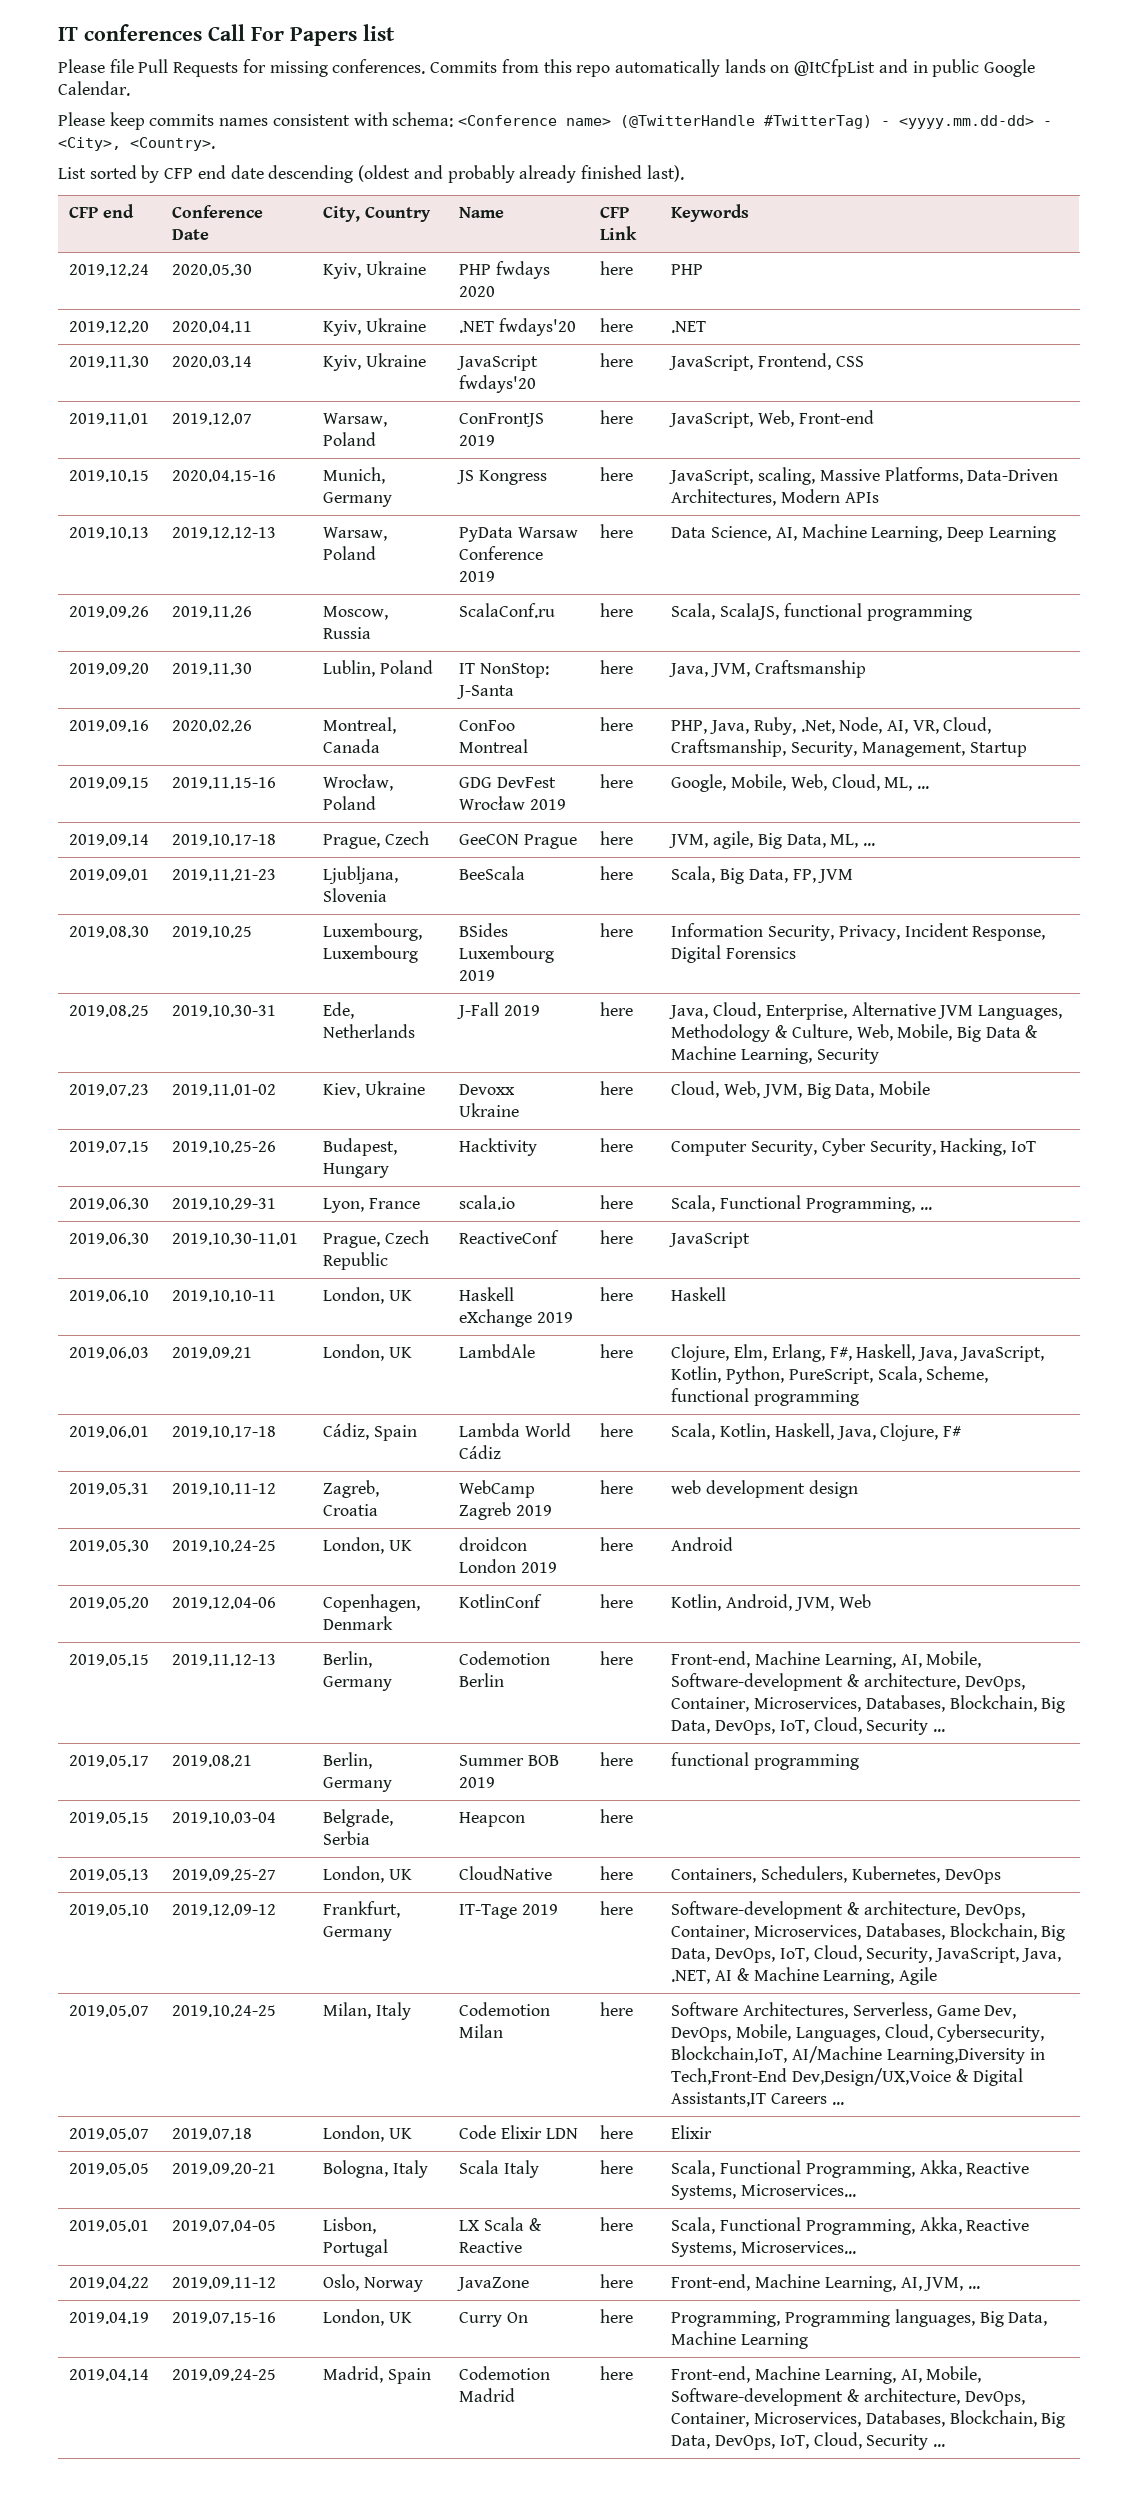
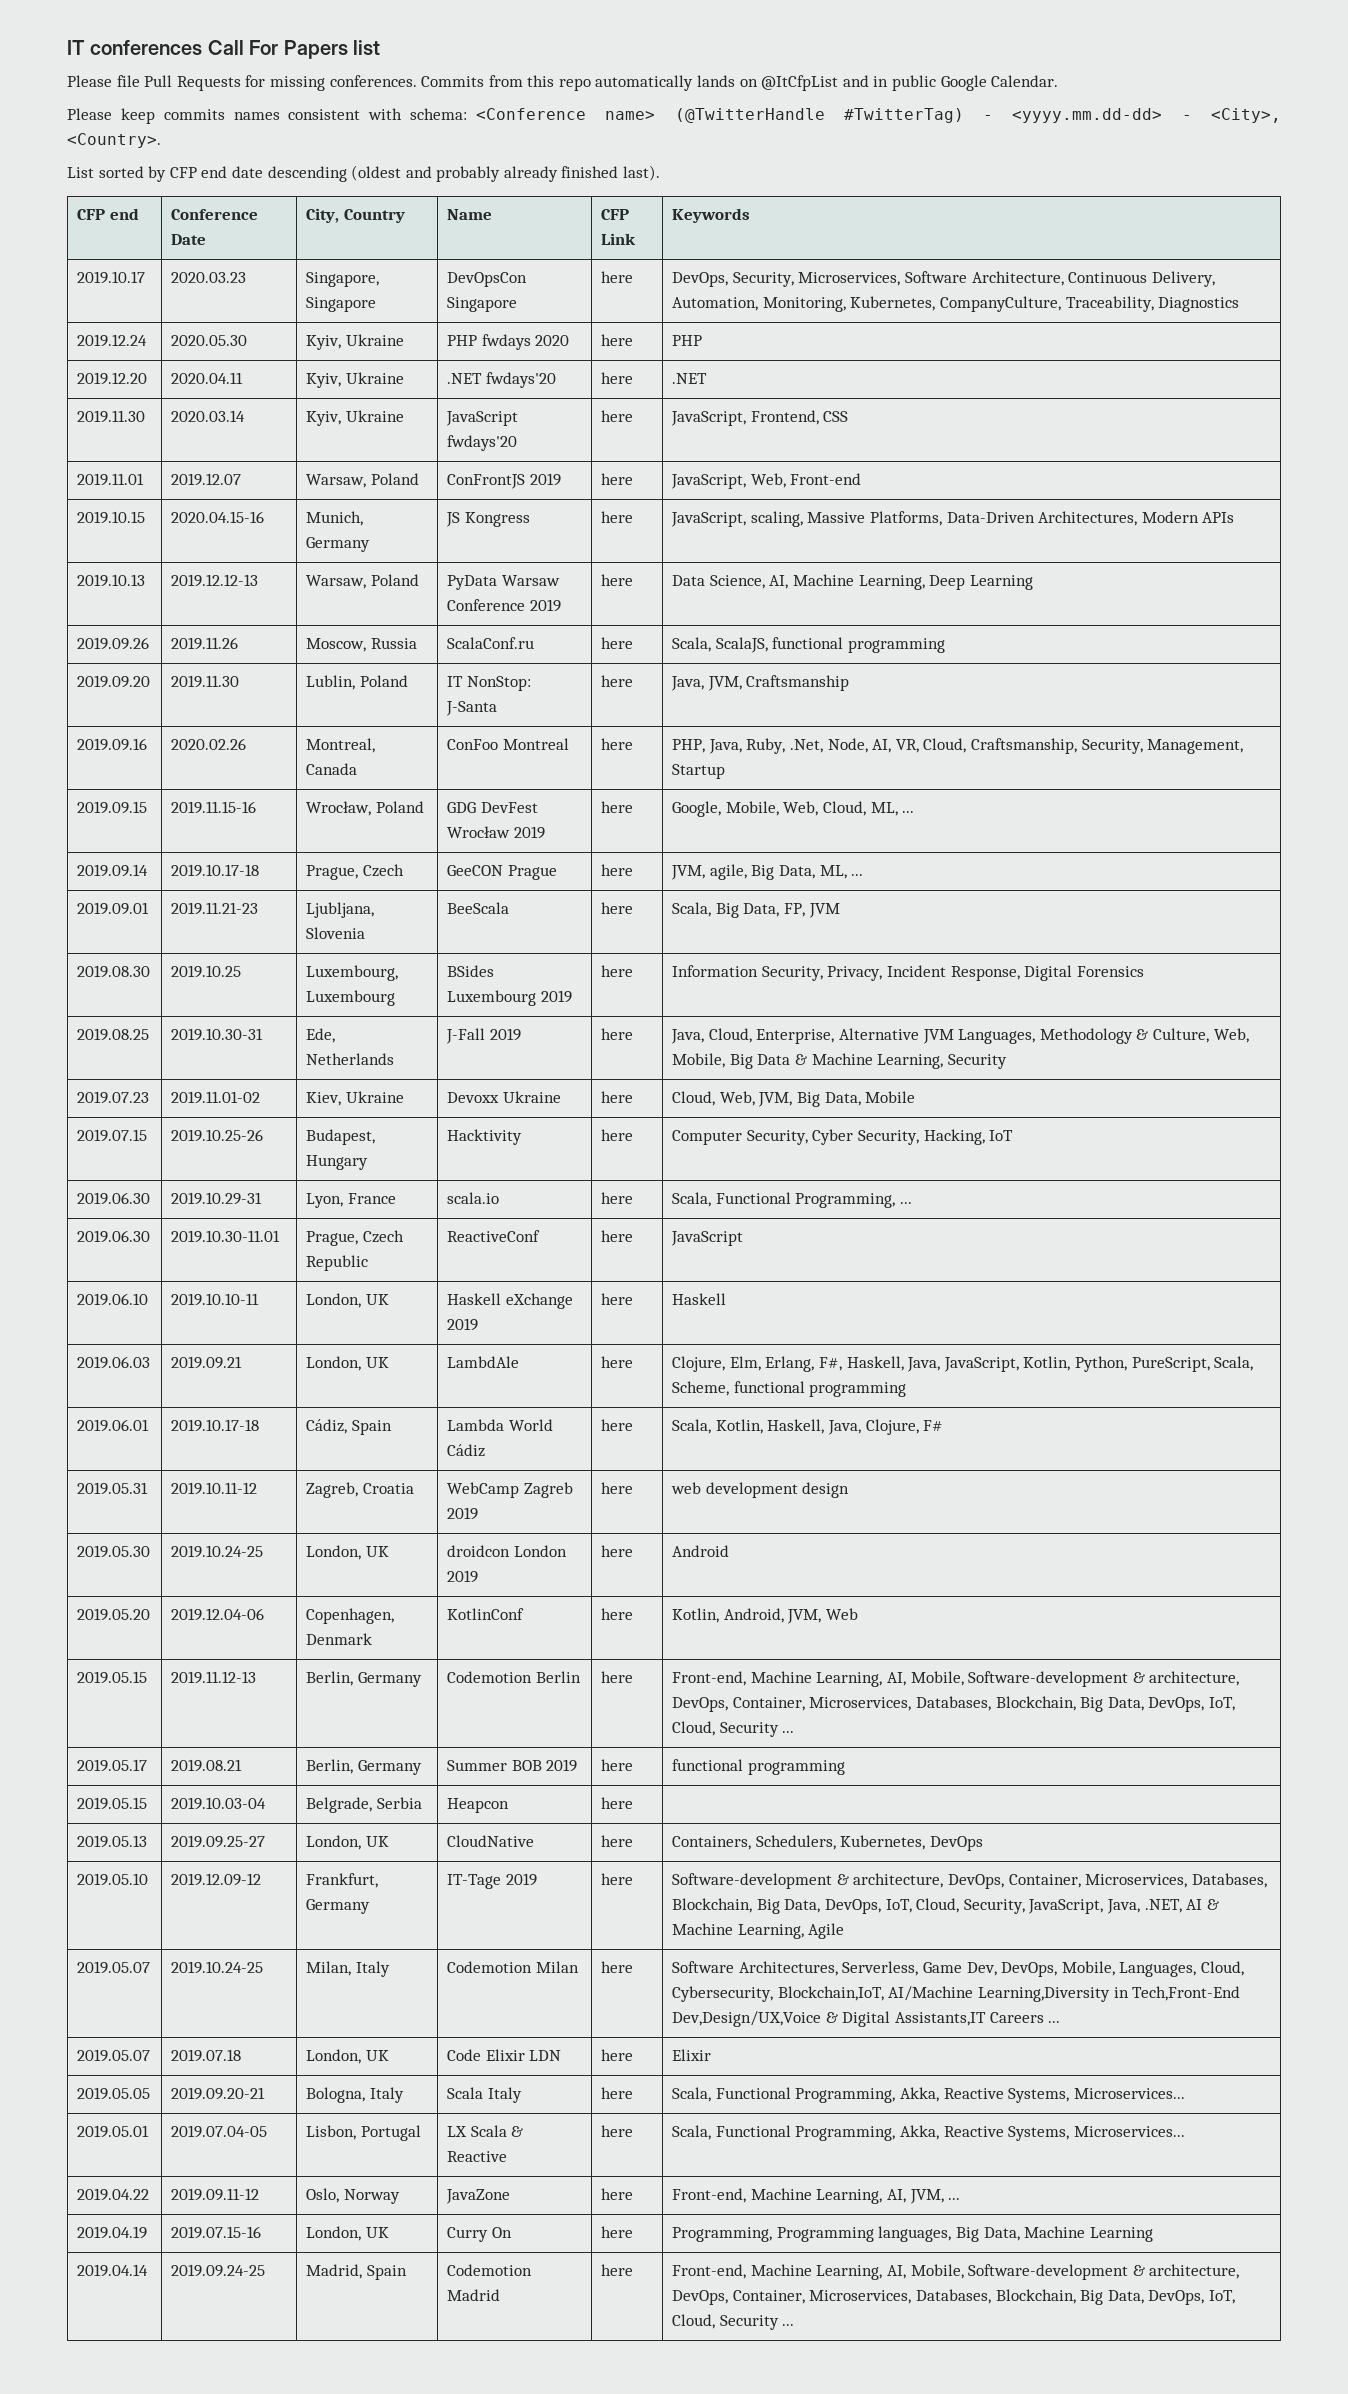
+ 2019.10.17 | 2020.03.23 | Singapore, Singapore | DevOpsCon Singapore | here | DevOps, Security, Microservices, Software Architecture, Continuous Delivery, Automation, Monitoring, Kubernetes, CompanyCulture, Traceability, Diagnostics

